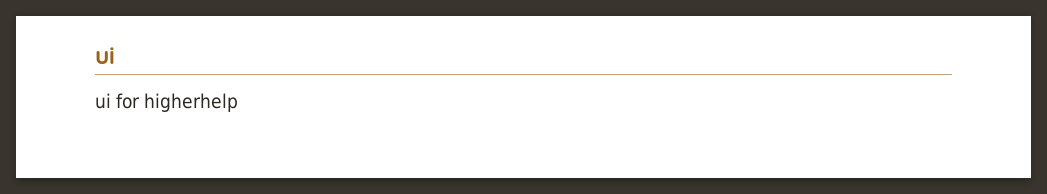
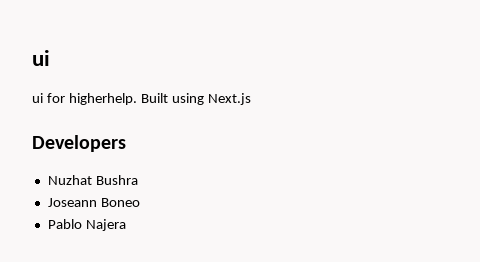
- ui for higherhelp
+ ui for higherhelp. Built using Next.js
+ Developers
+ Nuzhat Bushra
+ Joseann Boneo
+ Pablo Najera

